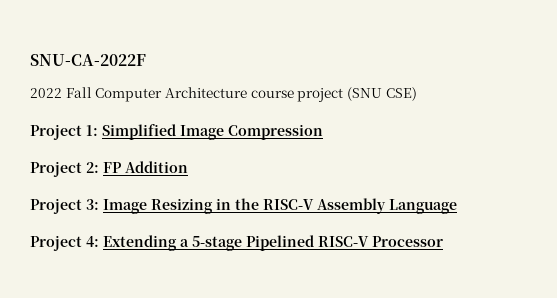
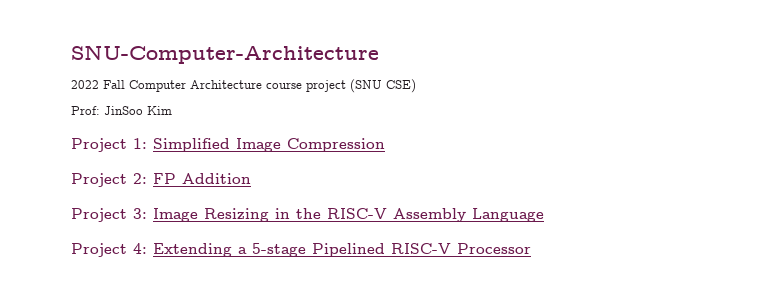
- SNU-CA-2022F
+ SNU-Computer-Architecture
+ Prof: JinSoo Kim

